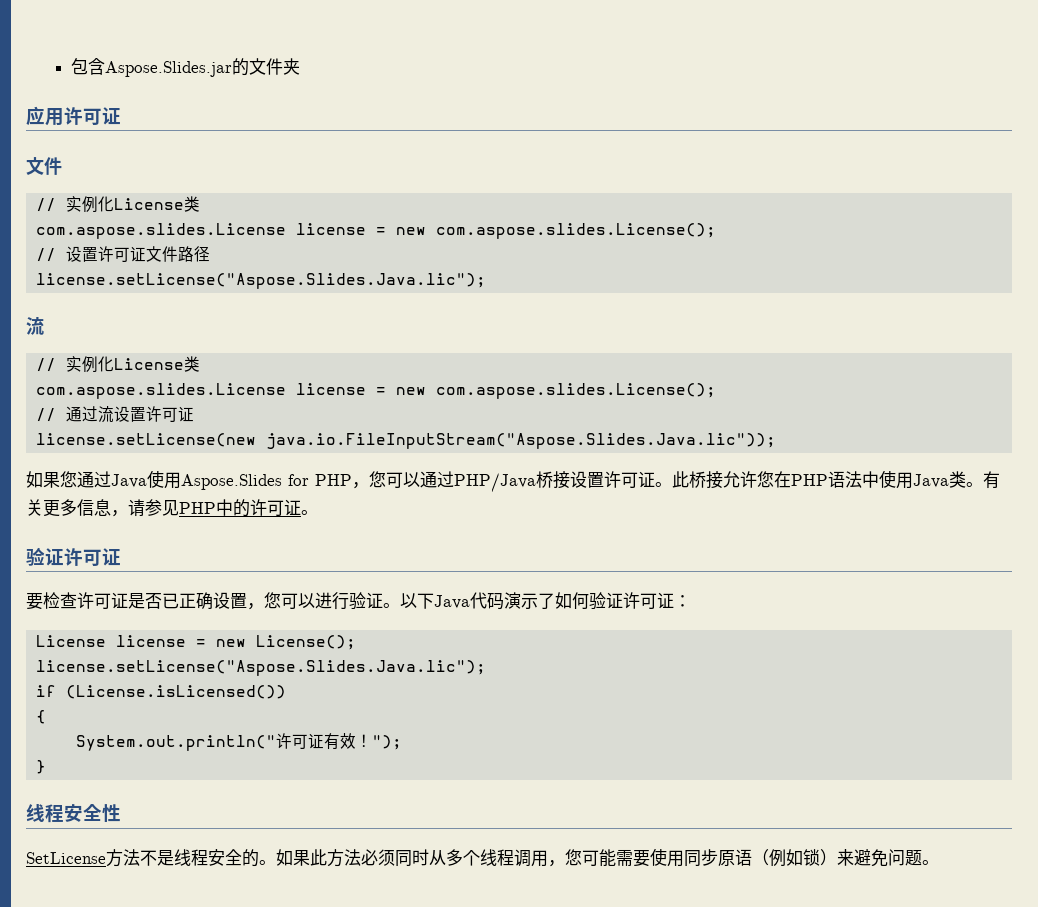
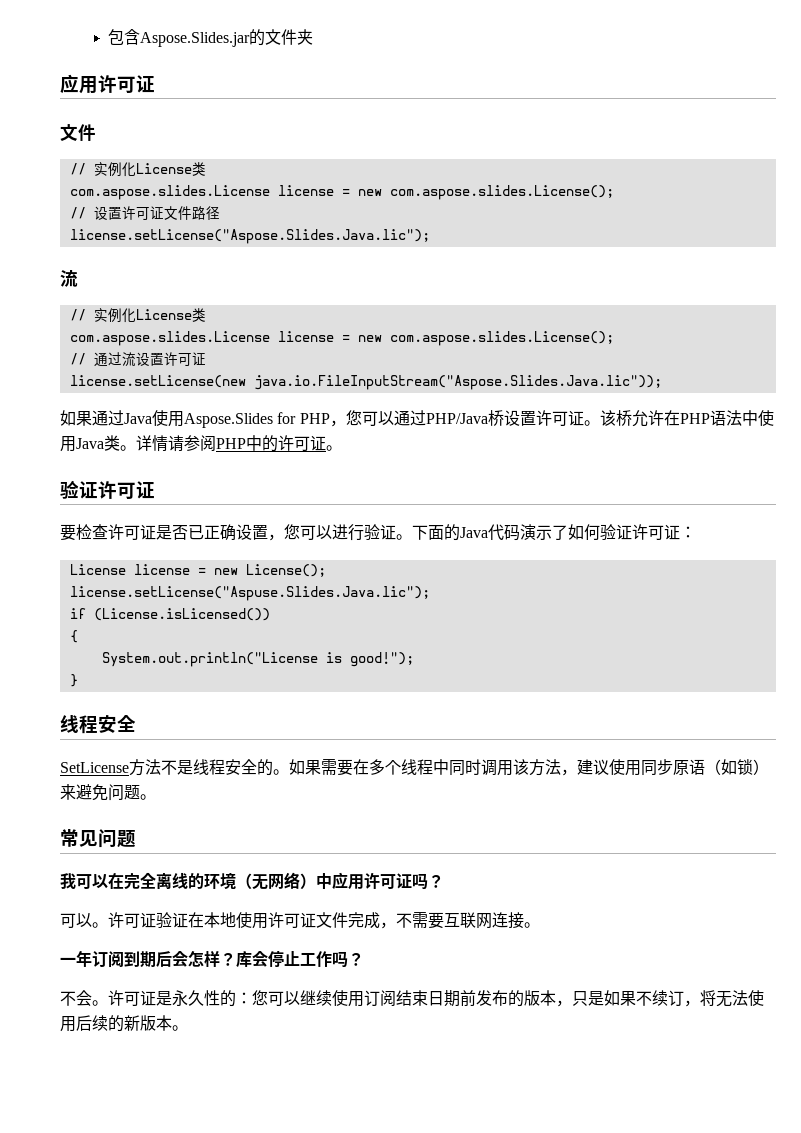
- 如果您通过Java使用Aspose.Slides for PHP，您可以通过PHP/Java桥接设置许可证。
+ 如果通过Java使用Aspose.Slides for PHP，您可以通过PHP/Java桥设置许可证。
- 此桥接允许您在PHP语法中使用Java类。
+ 该桥允许在PHP语法中使用Java类。
- 有关更多信息，请参见PHP中的许可证。
+ 详情请参阅PHP中的许可证。
- 以下Java代码演示了如何验证许可证：
+ 下面的Java代码演示了如何验证许可证：
  License license = new License();
- license.setLicense("Aspose.Slides.Java.lic");
+ license.setLicense("Aspuse.Slides.Java.lic");
- System.out.println("许可证有效！");
+ System.out.println("License is good!");
  }
- 线程安全性
+ 线程安全
- 如果此方法必须同时从多个线程调用，您可能需要使用同步原语（例如锁）来避免问题。
+ 如果需要在多个线程中同时调用该方法，建议使用同步原语（如锁）来避免问题。
+ 常见问题
+ 我可以在完全离线的环境（无网络）中应用许可证吗？
+ 可以。许可证验证在本地使用许可证文件完成，不需要互联网连接。
+ 一年订阅到期后会怎样？库会停止工作吗？
+ 不会。许可证是永久性的：您可以继续使用订阅结束日期前发布的版本，只是如果不续订，将无法使用后续的新版本。

